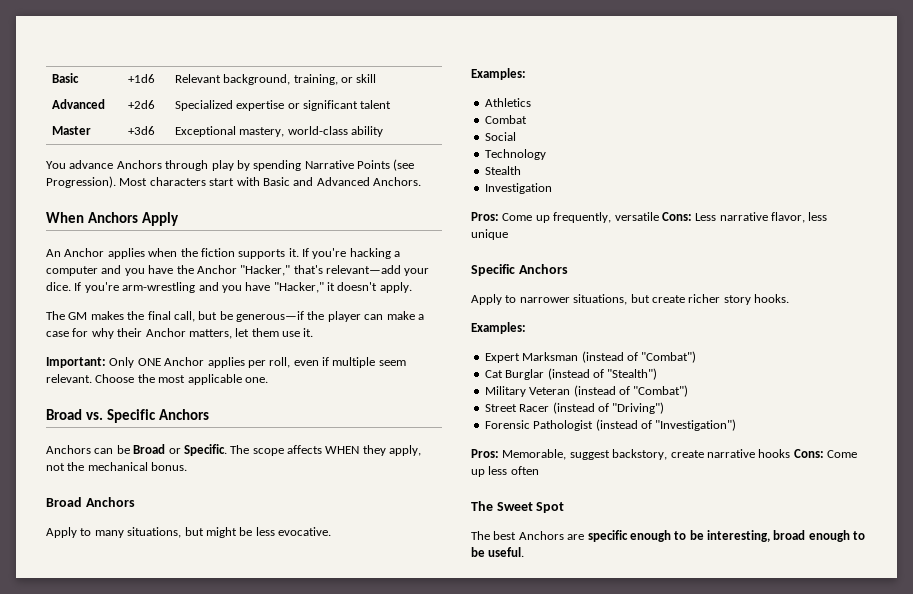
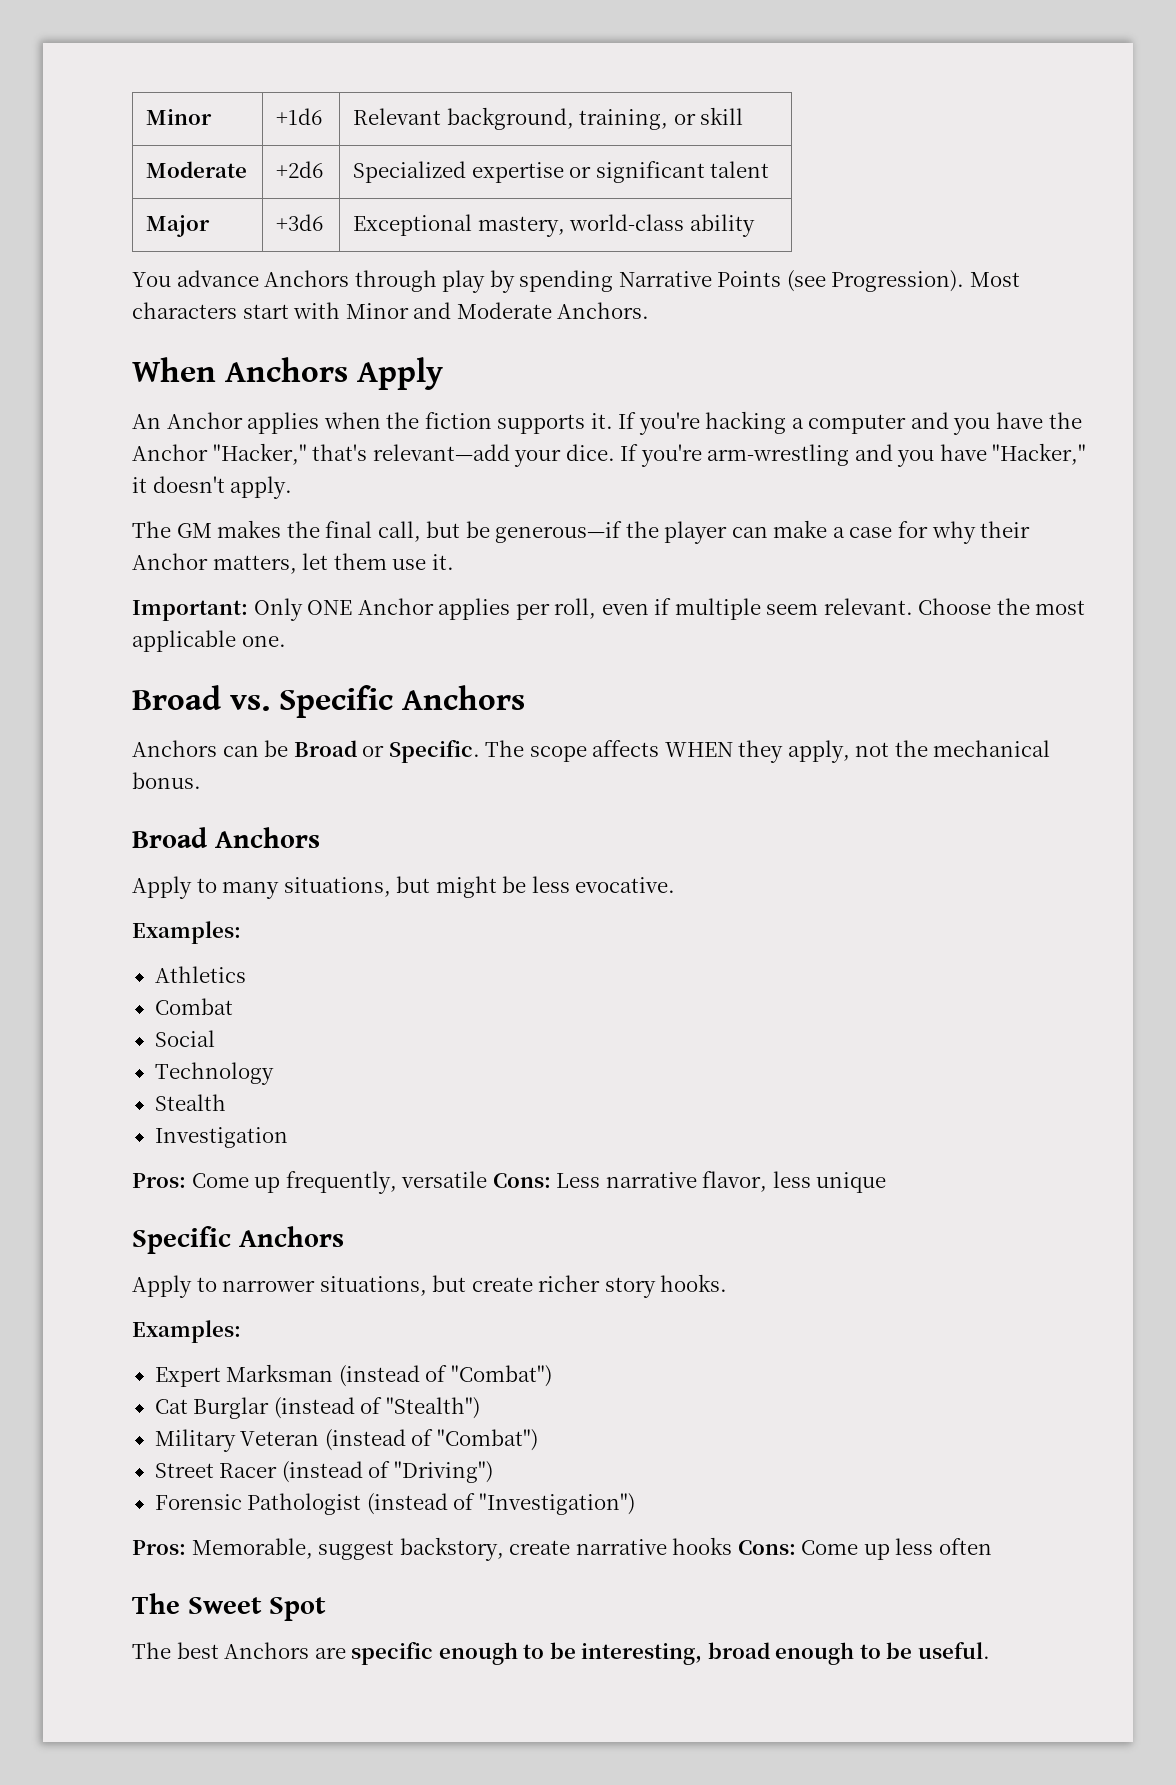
- Basic | +1d6 | Relevant background, training, or skill
+ Minor | +1d6 | Relevant background, training, or skill
- Advanced | +2d6 | Specialized expertise or significant talent
+ Moderate | +2d6 | Specialized expertise or significant talent
- Master | +3d6 | Exceptional mastery, world-class ability
+ Major | +3d6 | Exceptional mastery, world-class ability
- Most characters start with Basic and Advanced Anchors.
+ Most characters start with Minor and Moderate Anchors.

